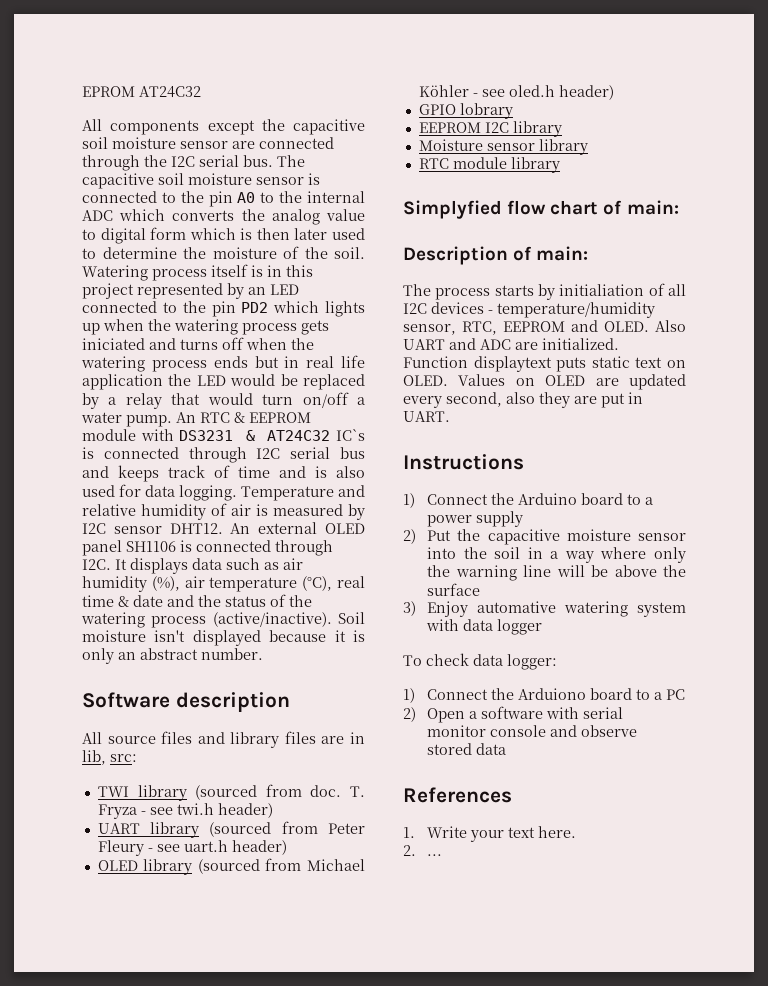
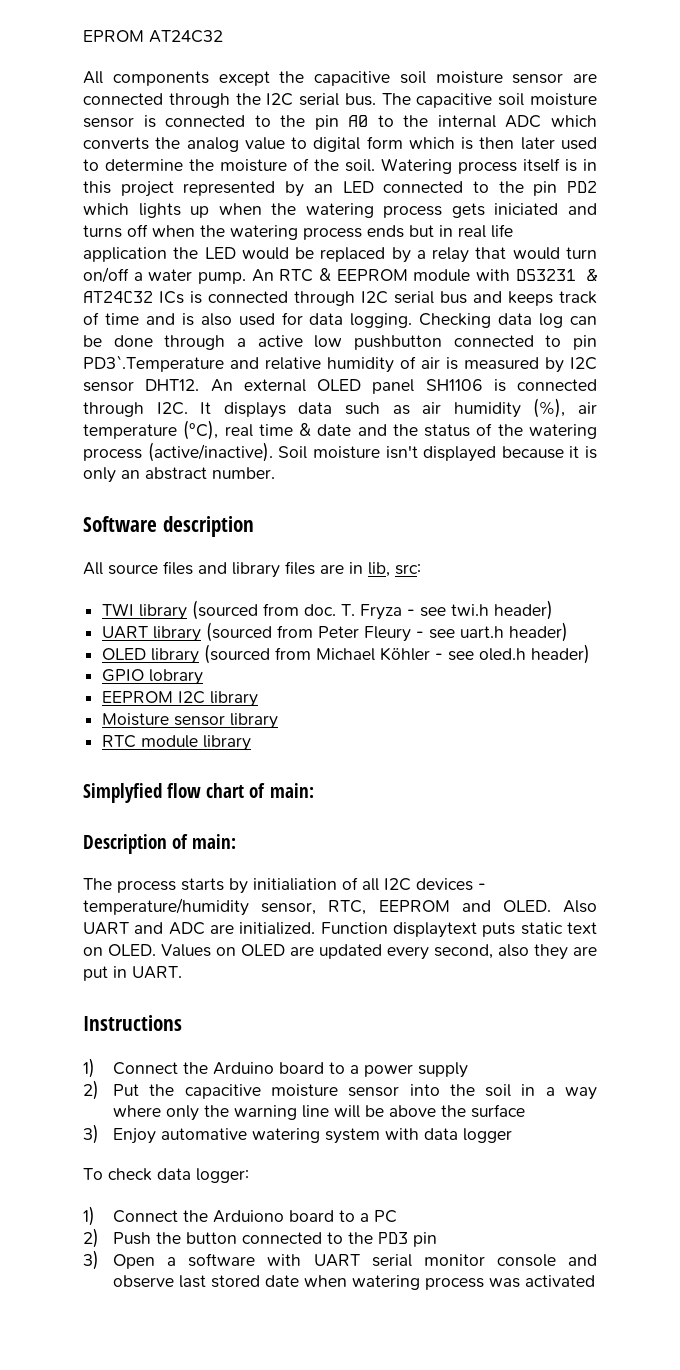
- An RTC & EEPROM module with DS3231 & AT24C32 IC`s is connected through I2C serial bus and keeps track of time and is also used for data logging.
+ An RTC & EEPROM module with DS3231 & AT24C32 ICs is connected through I2C serial bus and keeps track of time and is also used for data logging.
- Temperature and relative humidity of air is measured by I2C sensor DHT12.
+ Checking data log can be done through a active low pushbutton connected to pin PD3`.Temperature and relative humidity of air is measured by I2C sensor DHT12.
- 2) Open a software with serial monitor console and observe stored data
- References
- 1. Write your text here.
- 2. ...
+ 2) Push the button connected to the PD3 pin
+ 3) Open a software with UART serial monitor console and observe last stored date when watering process was activated

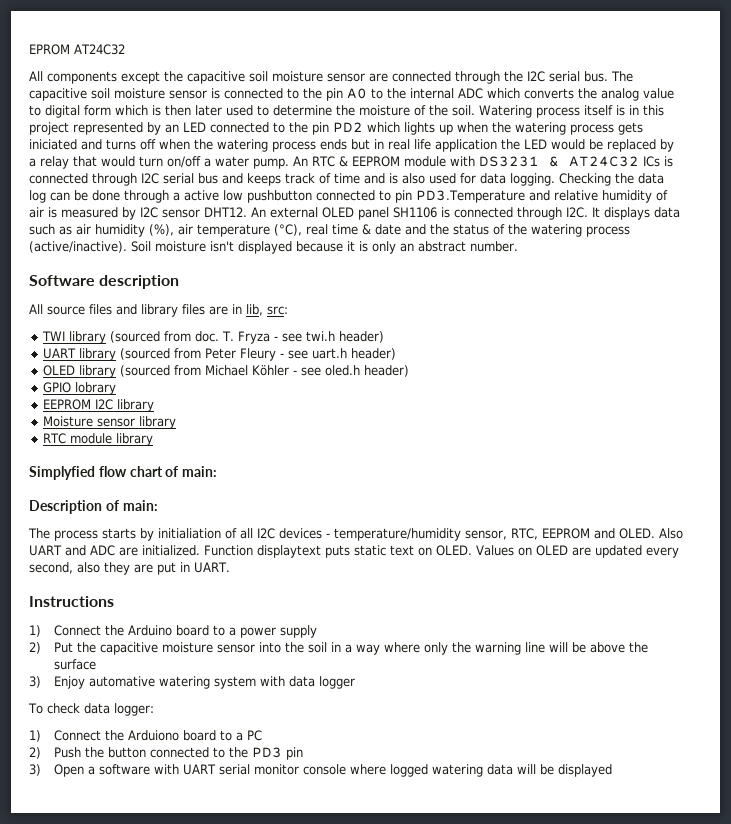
- Checking data log can be done through a active low pushbutton connected to pin PD3`.Temperature and relative humidity of air is measured by I2C sensor DHT12.
+ Checking the data log can be done through a active low pushbutton connected to pin PD3.Temperature and relative humidity of air is measured by I2C sensor DHT12.
- 3) Open a software with UART serial monitor console and observe last stored date when watering process was activated
+ 3) Open a software with UART serial monitor console where logged watering data will be displayed

